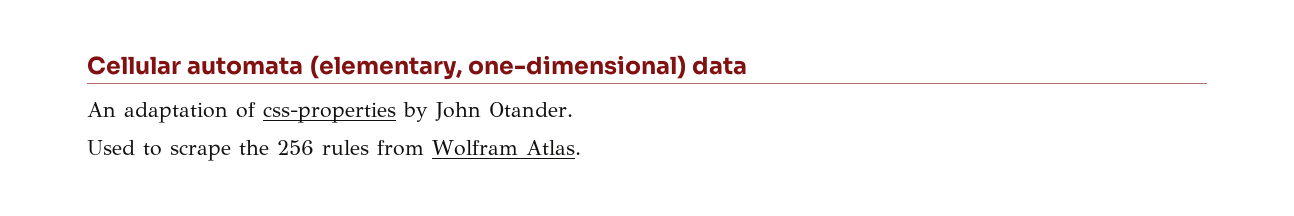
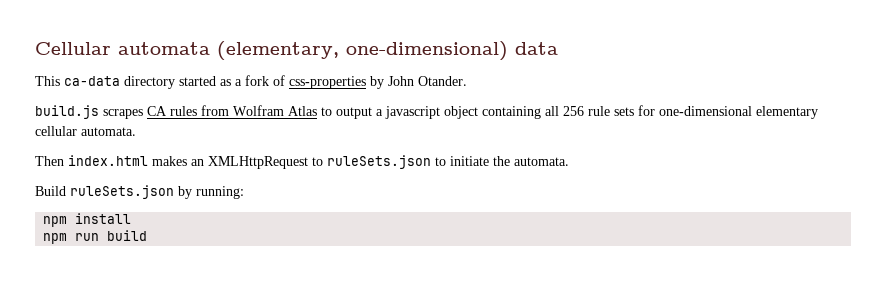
- An adaptation of css-properties by John Otander.
+ This ca-data directory started as a fork of css-properties by John Otander.
- Used to scrape the 256 rules from Wolfram Atlas.
+ build.js scrapes CA rules from Wolfram Atlas to output a javascript object containing all 256 rule sets for one-dimensional elementary cellular automata.
+ Then index.html makes an XMLHttpRequest to ruleSets.json to initiate the automata.
+ Build ruleSets.json by running:
+ npm install
+ npm run build

